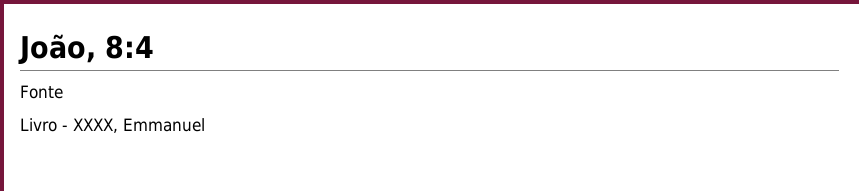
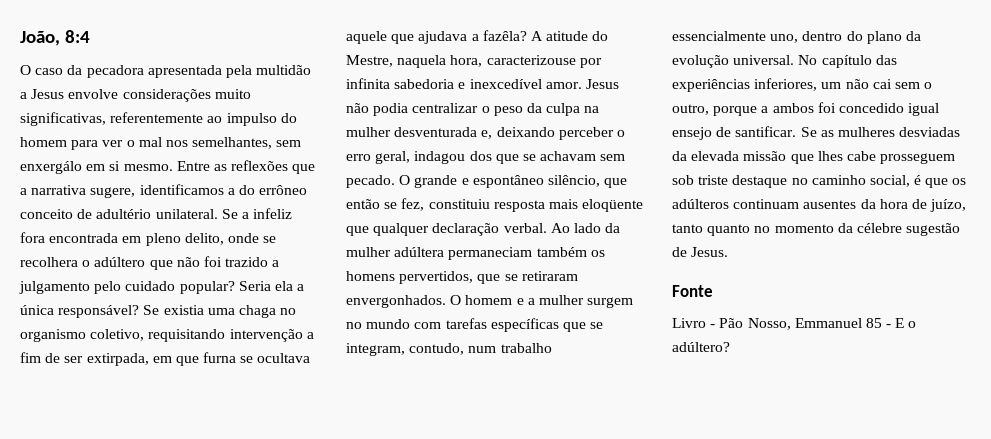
+ O caso da pecadora apresentada pela multidão a Jesus envolve considerações muito significativas, referentemente ao impulso do homem para ver o mal nos semelhantes, sem enxergálo em si mesmo. Entre as reflexões que a narrativa sugere, identificamos a do errôneo conceito de adultério unilateral. Se a infeliz fora encontrada em pleno delito, onde se recolhera o adúltero que não foi trazido a julgamento pelo cuidado popular? Seria ela a única responsável? Se existia uma chaga no organismo coletivo, requisitando intervenção a fim de ser extirpada, em que furna se ocultava aquele que ajudava a fazêla? A atitude do Mestre, naquela hora, caracterizouse por infinita sabedoria e inexcedível amor. Jesus não podia centralizar o peso da culpa na mulher desventurada e, deixando perceber o erro geral, indagou dos que se achavam sem pecado. O grande e espontâneo silêncio, que então se fez, constituiu resposta mais eloqüente que qualquer declaração verbal. Ao lado da mulher adúltera permaneciam também os homens pervertidos, que se retiraram envergonhados. O homem e a mulher surgem no mundo com tarefas específicas que se integram, contudo, num trabalho essencialmente uno, dentro do plano da evolução universal. No capítulo das experiências inferiores, um não cai sem o outro, porque a ambos foi concedido igual ensejo de santificar. Se as mulheres desviadas da elevada missão que lhes cabe prosseguem sob triste destaque no caminho social, é que os adúlteros continuam ausentes da hora de juízo, tanto quanto no momento da célebre sugestão de Jesus.
  Fonte
- Livro - XXXX, Emmanuel
+ Livro - Pão Nosso, Emmanuel 85 - E o adúltero?

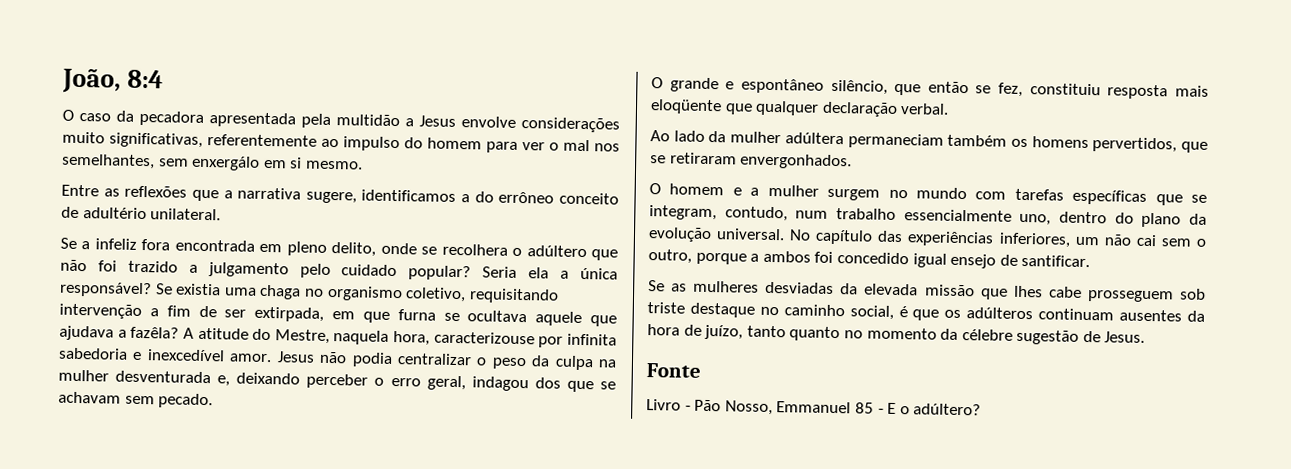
- O caso da pecadora apresentada pela multidão a Jesus envolve considerações muito significativas, referentemente ao impulso do homem para ver o mal nos semelhantes, sem enxergálo em si mesmo. Entre as reflexões que a narrativa sugere, identificamos a do errôneo conceito de adultério unilateral. Se a infeliz fora encontrada em pleno delito, onde se recolhera o adúltero que não foi trazido a julgamento pelo cuidado popular?
+ O caso da pecadora apresentada pela multidão a Jesus envolve considerações muito significativas, referentemente ao impulso do homem para ver o mal nos semelhantes, sem enxergálo em si mesmo.
+ Entre as reflexões que a narrativa sugere, identificamos a do errôneo conceito de adultério unilateral.
+ Se a infeliz fora encontrada em pleno delito, onde se recolhera o adúltero que não foi trazido a julgamento pelo cuidado popular?
- Jesus não podia centralizar o peso da culpa na mulher desventurada e, deixando perceber o erro geral, indagou dos que se achavam sem pecado. O grande e espontâneo silêncio, que então se fez, constituiu resposta mais eloqüente que qualquer declaração verbal. Ao lado da mulher adúltera permaneciam também os homens pervertidos, que se retiraram envergonhados. O homem e a mulher surgem no mundo com tarefas específicas que se integram, contudo, num trabalho essencialmente uno, dentro do plano da evolução universal.
+ Jesus não podia centralizar o peso da culpa na mulher desventurada e, deixando perceber o erro geral, indagou dos que se achavam sem pecado.
+ O grande e espontâneo silêncio, que então se fez, constituiu resposta mais eloqüente que qualquer declaração verbal.
+ Ao lado da mulher adúltera permaneciam também os homens pervertidos, que se retiraram envergonhados.
+ O homem e a mulher surgem no mundo com tarefas específicas que se integram, contudo, num trabalho essencialmente uno, dentro do plano da evolução universal.
- No capítulo das experiências inferiores, um não cai sem o outro, porque a ambos foi concedido igual ensejo de santificar. Se as mulheres desviadas da elevada missão que lhes cabe prosseguem sob triste destaque no caminho social, é que os adúlteros continuam ausentes da hora de juízo, tanto quanto no momento da célebre sugestão de Jesus.
+ No capítulo das experiências inferiores, um não cai sem o outro, porque a ambos foi concedido igual ensejo de santificar.
+ Se as mulheres desviadas da elevada missão que lhes cabe prosseguem sob triste destaque no caminho social, é que os adúlteros continuam ausentes da hora de juízo, tanto quanto no momento da célebre sugestão de Jesus.

